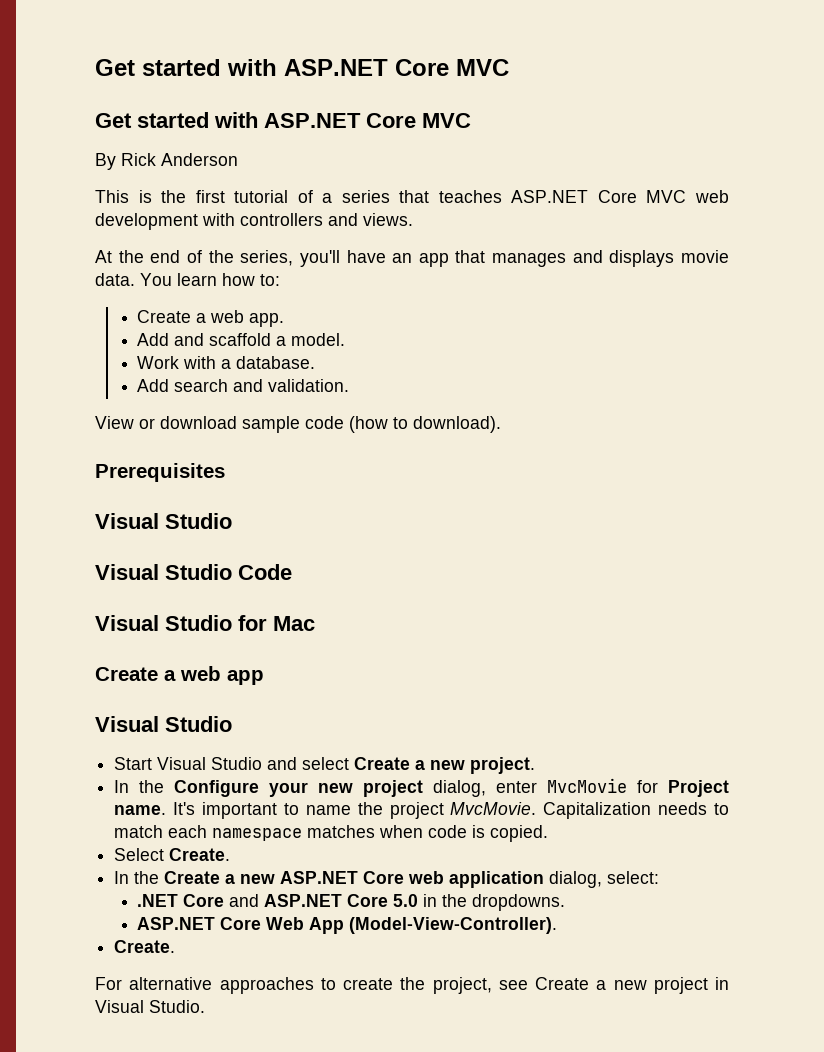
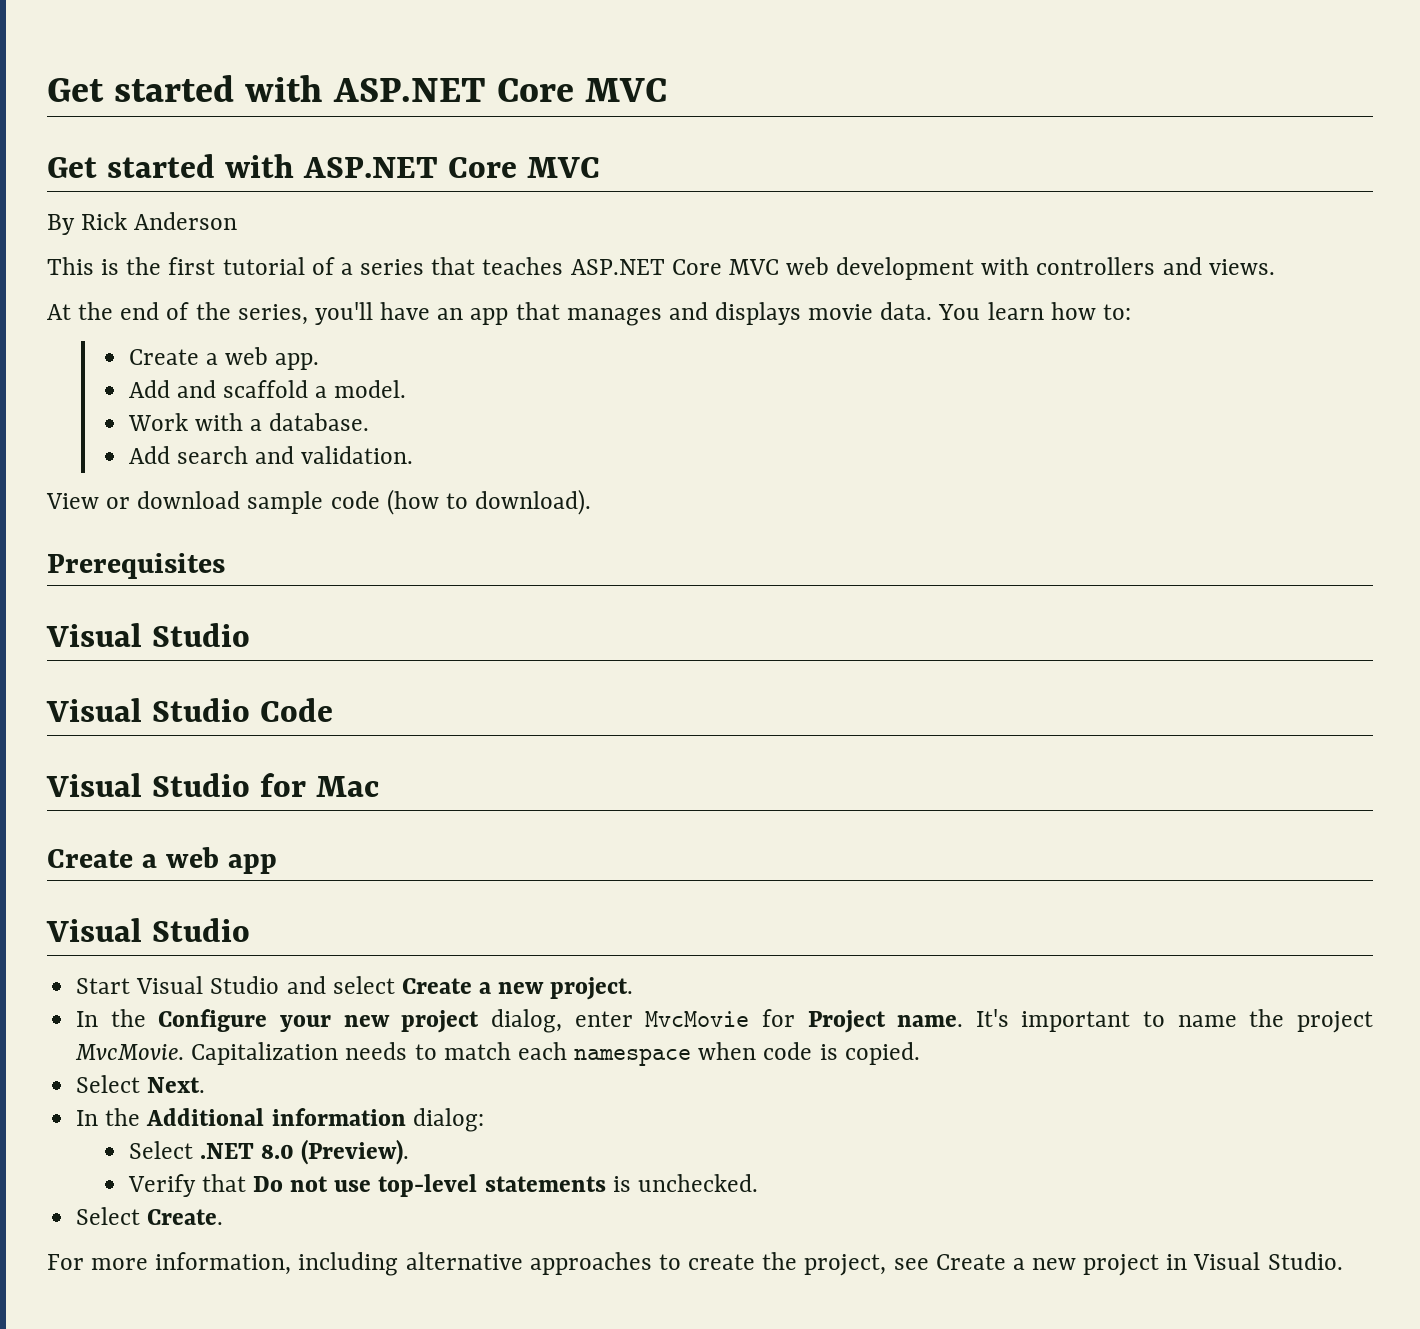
- Capitalization needs to match each namespace matches when code is copied.
+ Capitalization needs to match each namespace when code is copied.
+ Select Next.
+ In the Additional information dialog:
+ Select .NET 8.0 (Preview).
+ Verify that Do not use top-level statements is unchecked.
  Select Create.
- In the Create a new ASP.NET Core web application dialog, select:
- .NET Core and ASP.NET Core 5.0 in the dropdowns.
- ASP.NET Core Web App (Model-View-Controller).
- Create.
- For alternative approaches to create the project, see Create a new project in Visual Studio.
+ For more information, including alternative approaches to create the project, see Create a new project in Visual Studio.

